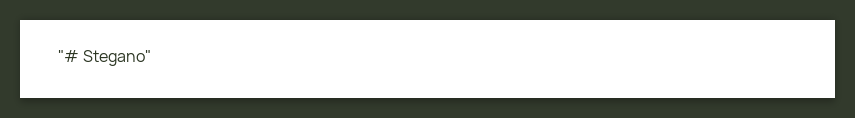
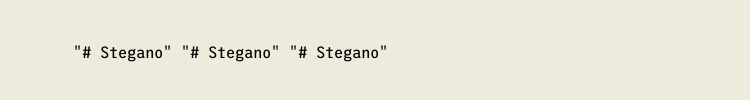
- "# Stegano"
+ "# Stegano" "# Stegano" "# Stegano"

